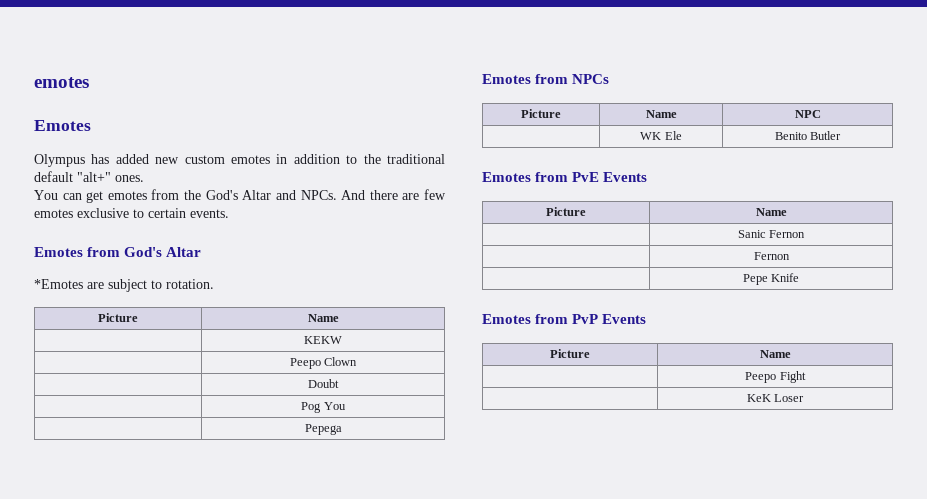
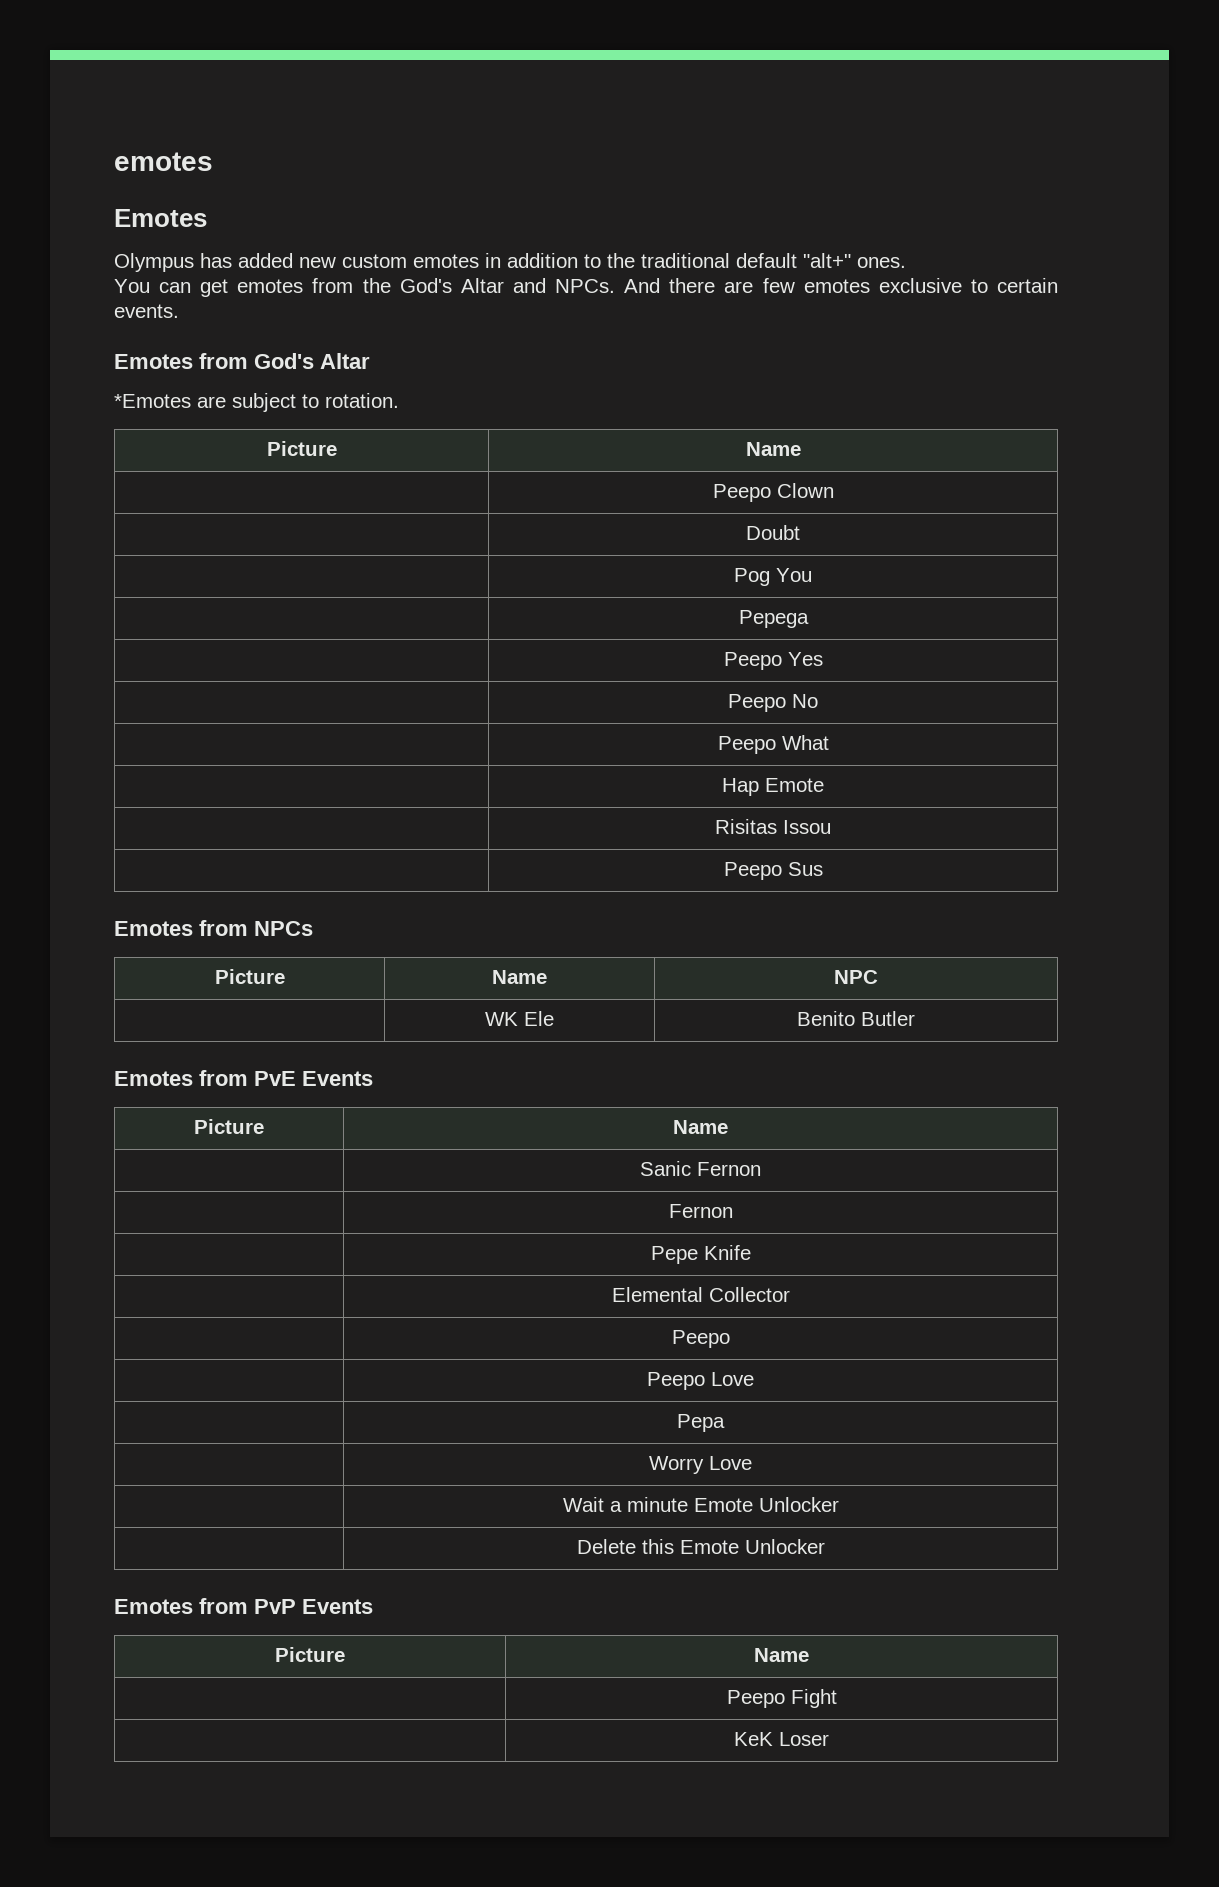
- | KEKW
+ | Peepo Yes
+ | Peepo No
+ | Peepo What
+ | Hap Emote
+ | Risitas Issou
+ | Peepo Sus
+ | Elemental Collector
+ | Peepo
+ | Peepo Love
+ | Pepa
+ | Worry Love
+ | Wait a minute Emote Unlocker
+ | Delete this Emote Unlocker

